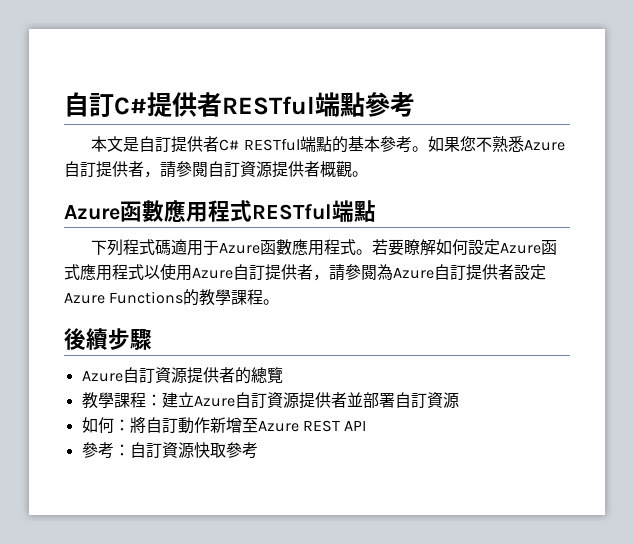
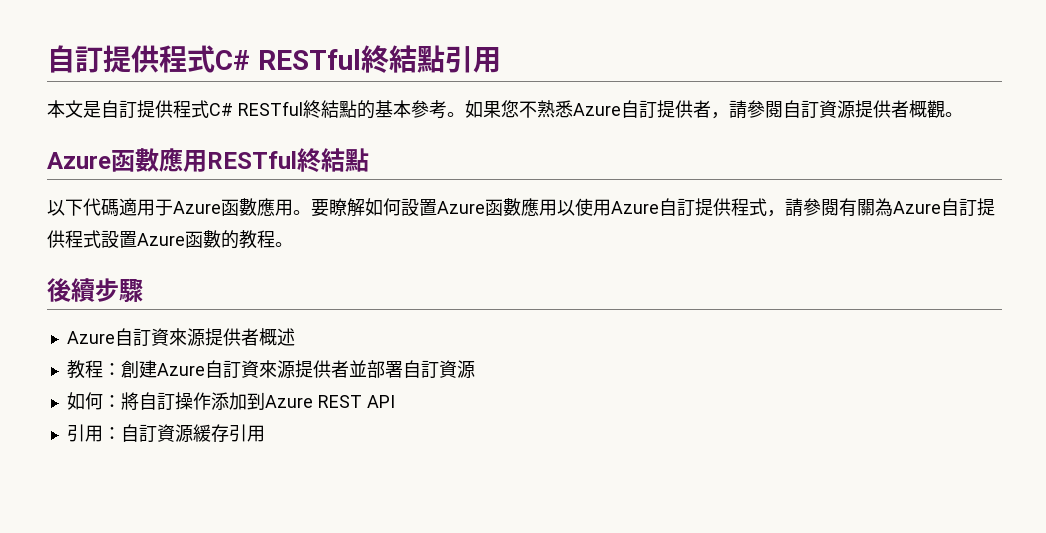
- 自訂C#提供者RESTful端點參考
+ 自訂提供程式C# RESTful終結點引用
- 本文是自訂提供者C# RESTful端點的基本參考。
+ 本文是自訂提供程式C# RESTful終結點的基本參考。
- Azure函數應用程式RESTful端點
+ Azure函數應用RESTful終結點
- 下列程式碼適用于Azure函數應用程式。若要瞭解如何設定Azure函式應用程式以使用Azure自訂提供者，請參閱為Azure自訂提供者設定Azure Functions的教學課程。
+ 以下代碼適用于Azure函數應用。要瞭解如何設置Azure函數應用以使用Azure自訂提供程式，請參閱有關為Azure自訂提供程式設置Azure函數的教程。
- Azure自訂資源提供者的總覽
- 教學課程：建立Azure自訂資源提供者並部署自訂資源
+ Azure自訂資來源提供者概述
+ 教程：創建Azure自訂資來源提供者並部署自訂資源
- 如何：將自訂動作新增至Azure REST API
+ 如何：將自訂操作添加到Azure REST API
- 參考：自訂資源快取參考
+ 引用：自訂資源緩存引用

